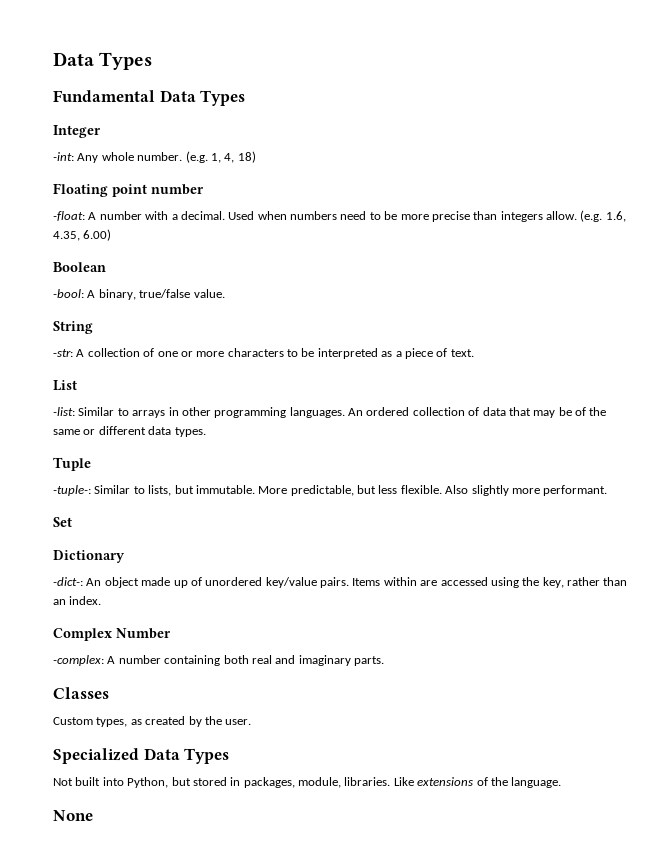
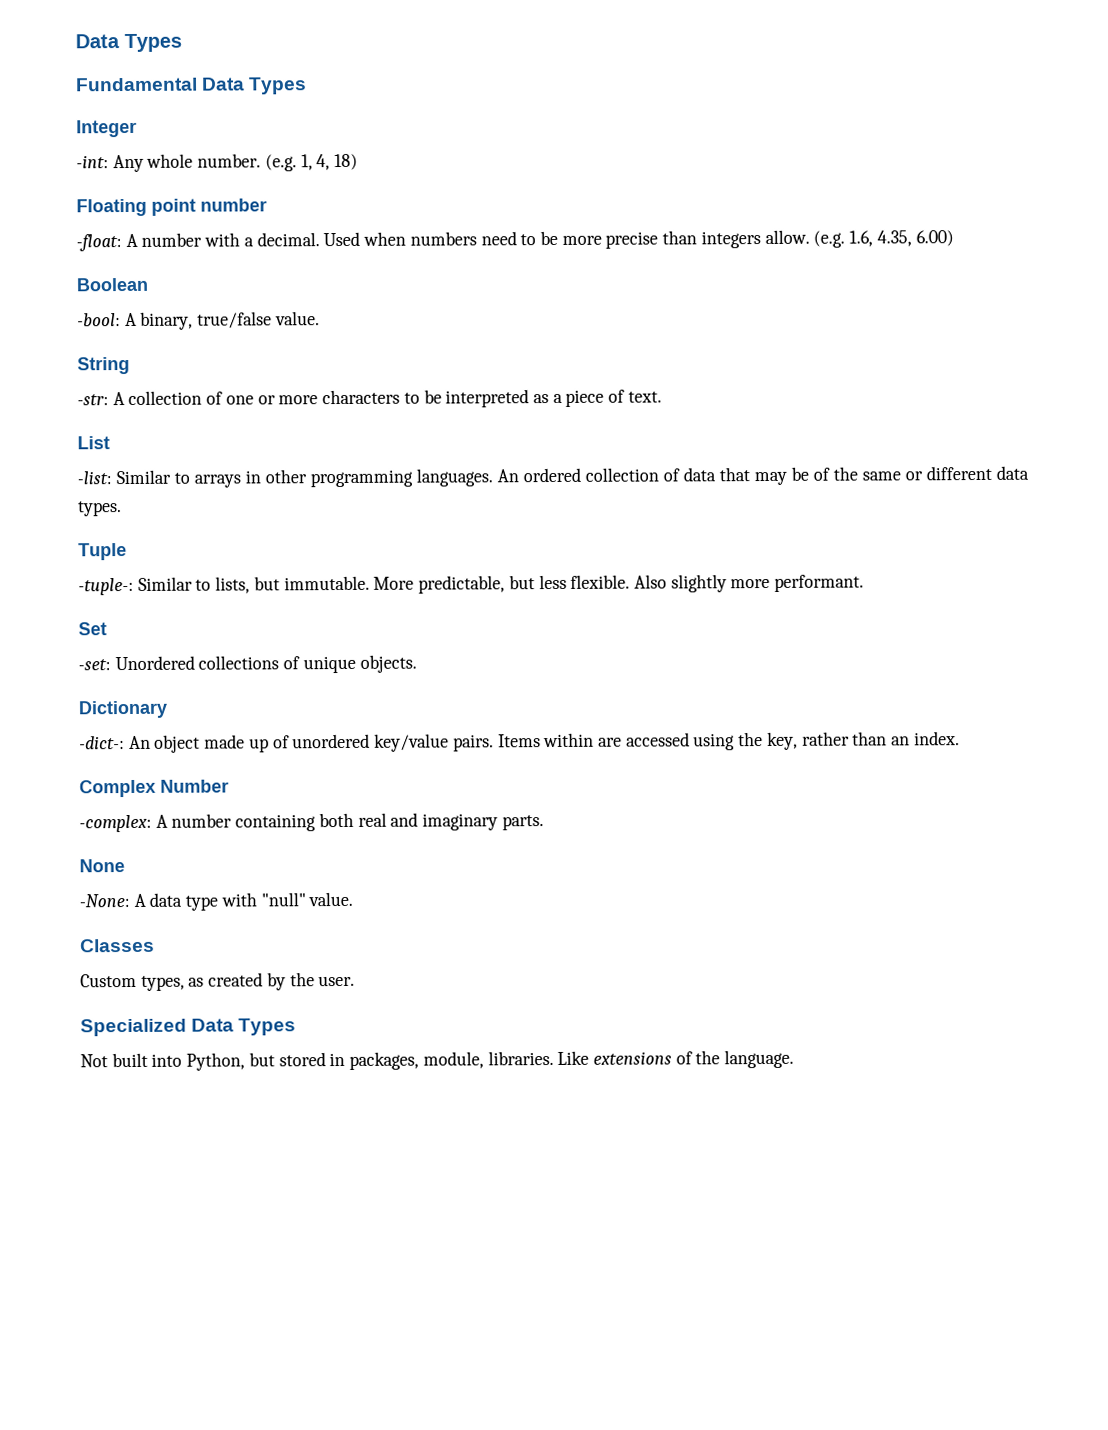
+ -set: Unordered collections of unique objects.
+ None
+ -None: A data type with "null" value.
- None

